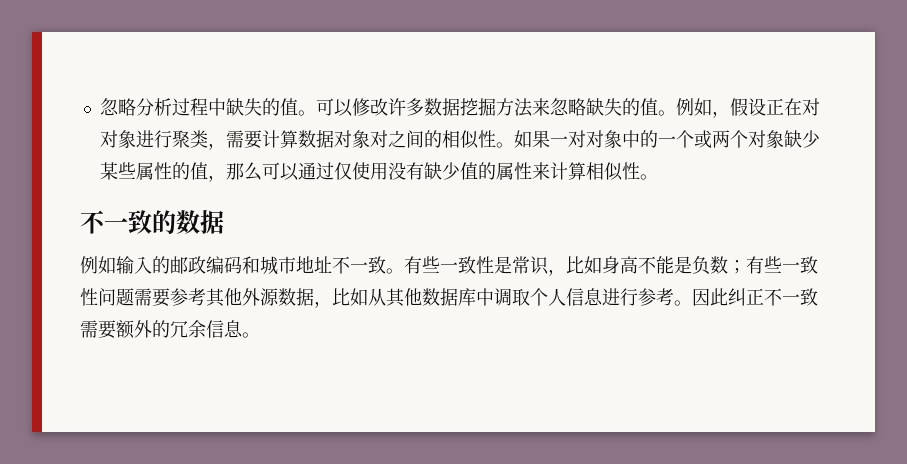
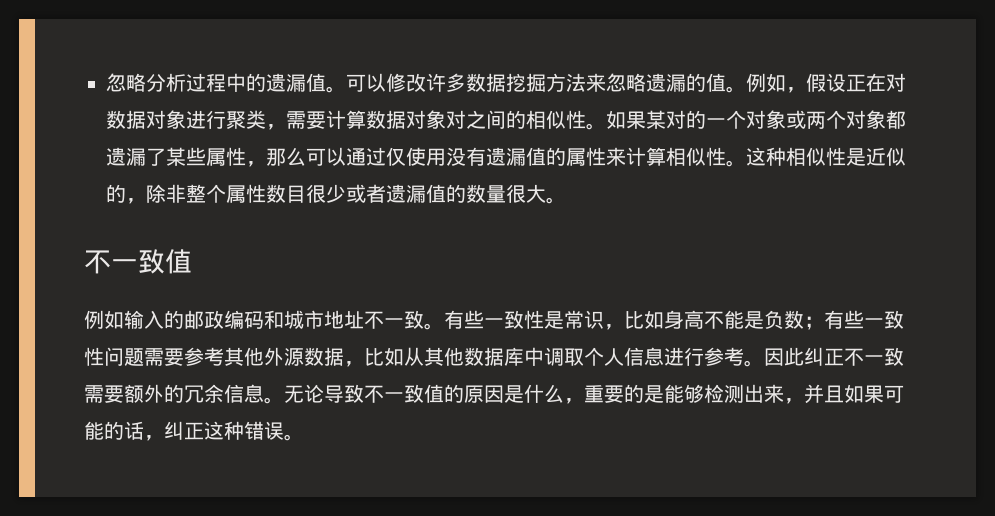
- 忽略分析过程中缺失的值。
+ 忽略分析过程中的遗漏值。
- 可以修改许多数据挖掘方法来忽略缺失的值。
+ 可以修改许多数据挖掘方法来忽略遗漏的值。
- 例如，假设正在对对象进行聚类，需要计算数据对象对之间的相似性。
+ 例如，假设正在对数据对象进行聚类，需要计算数据对象对之间的相似性。
- 如果一对对象中的一个或两个对象缺少某些属性的值，那么可以通过仅使用没有缺少值的属性来计算相似性。
- 不一致的数据
+ 如果某对的一个对象或两个对象都遗漏了某些属性，那么可以通过仅使用没有遗漏值的属性来计算相似性。这种相似性是近似的，除非整个属性数目很少或者遗漏值的数量很大。
+ 不一致值
+ 无论导致不一致值的原因是什么，重要的是能够检测出来，并且如果可能的话，纠正这种错误。

